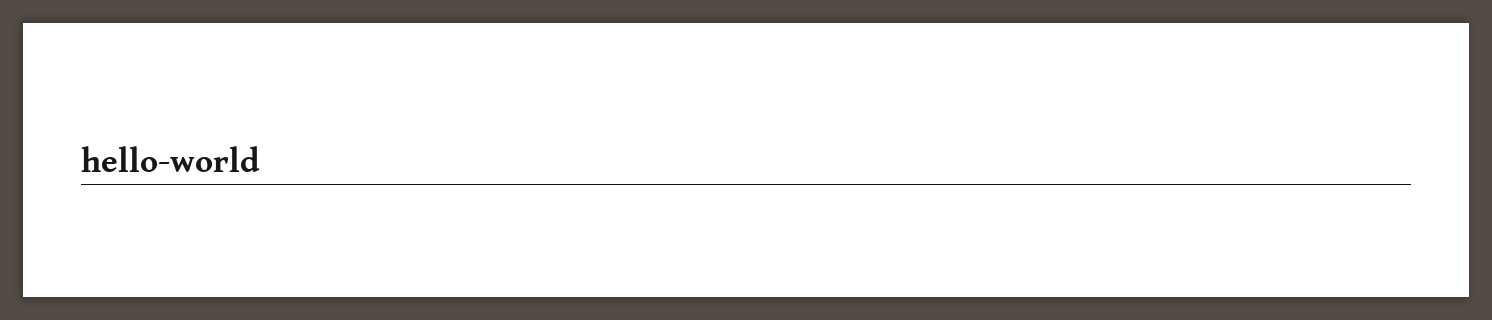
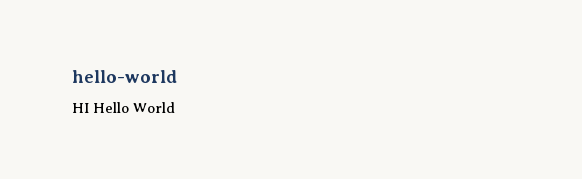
+ HI Hello World

